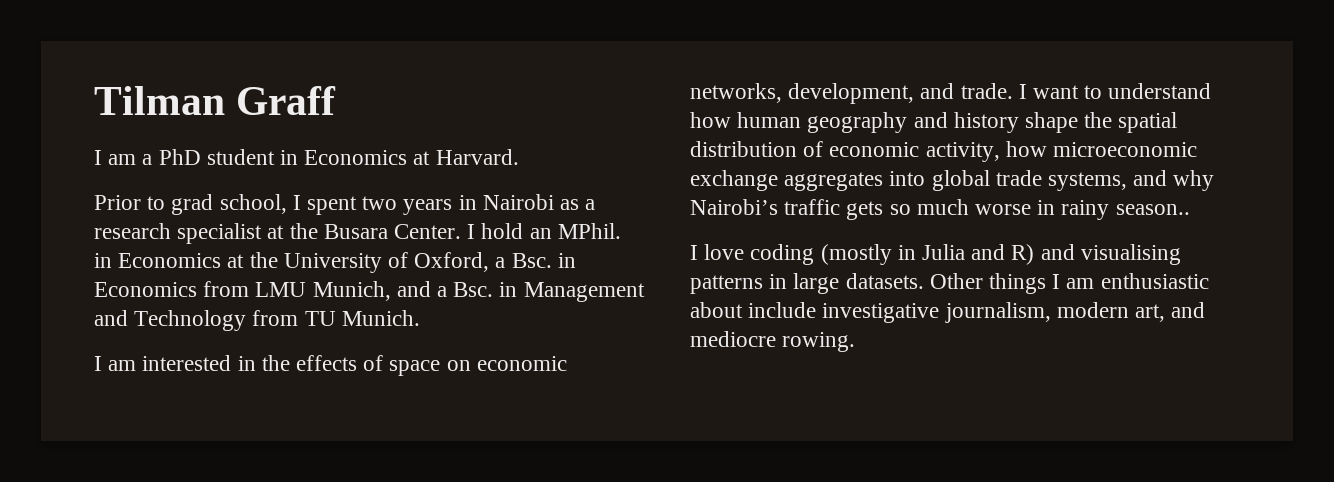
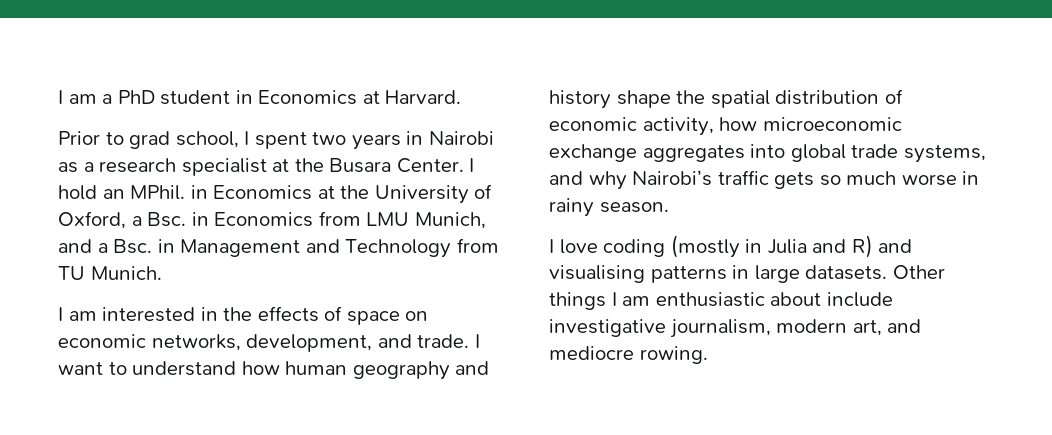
- Tilman Graff
- I want to understand how human geography and history shape the spatial distribution of economic activity, how microeconomic exchange aggregates into global trade systems, and why Nairobi’s traffic gets so much worse in rainy season..
+ I want to understand how human geography and history shape the spatial distribution of economic activity, how microeconomic exchange aggregates into global trade systems, and why Nairobi’s traffic gets so much worse in rainy season.

